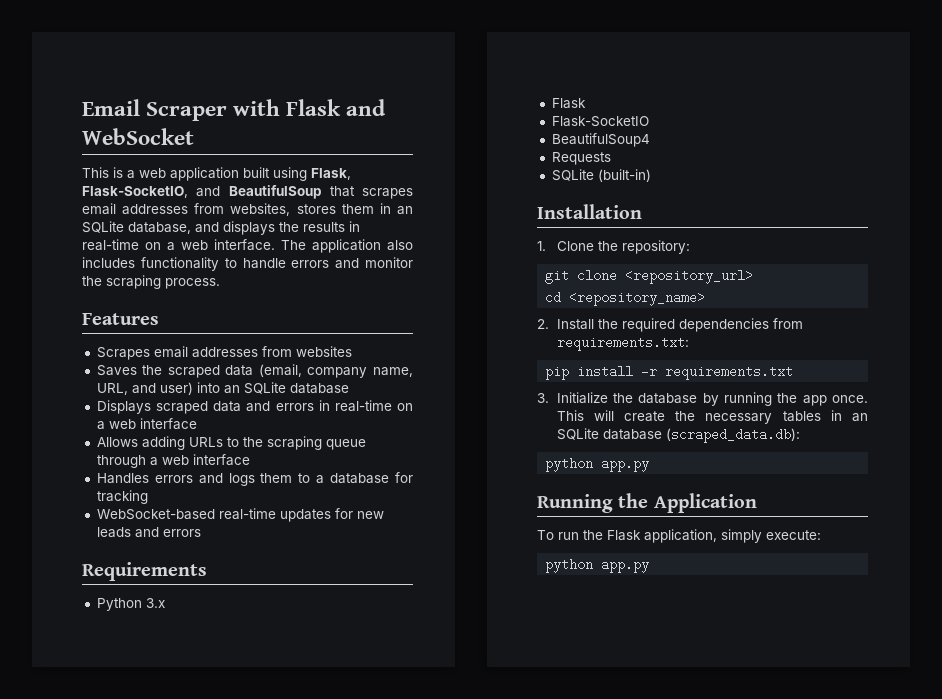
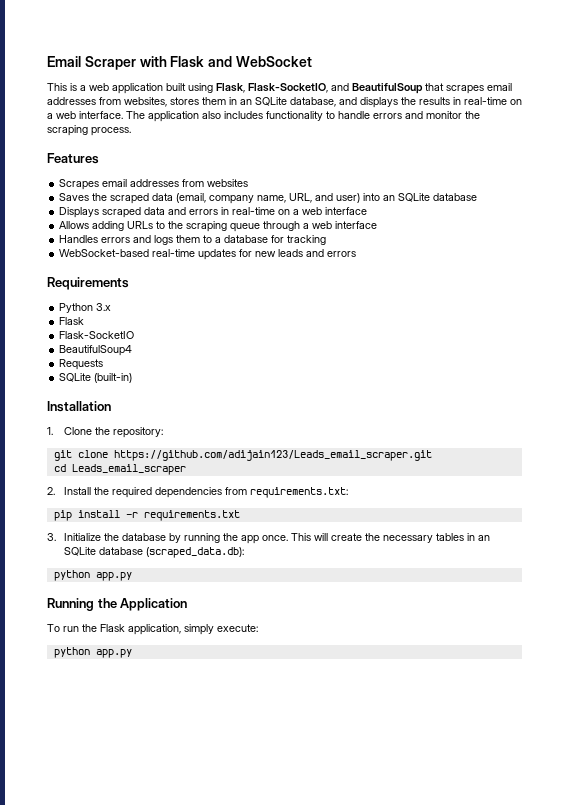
- git clone <repository_url>
+ git clone https://github.com/adijain123/Leads_email_scraper.git
- cd <repository_name>
+ cd Leads_email_scraper

